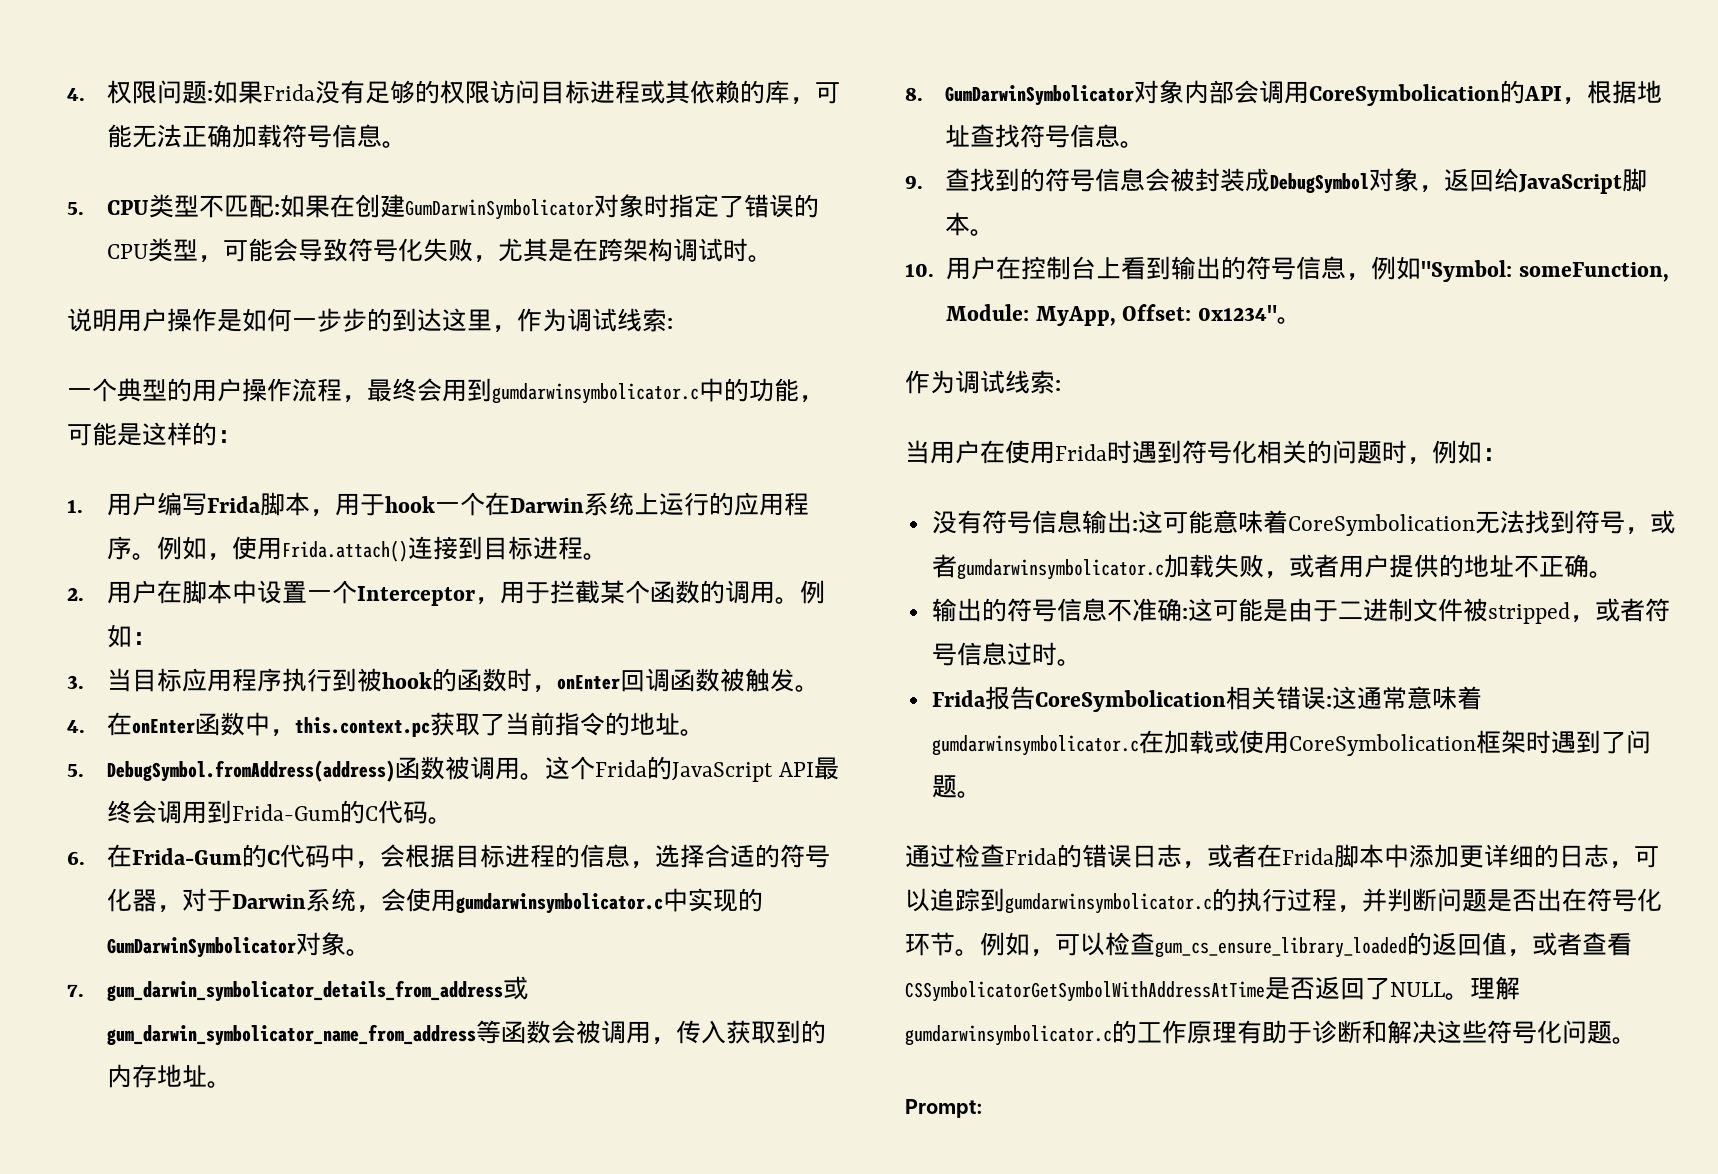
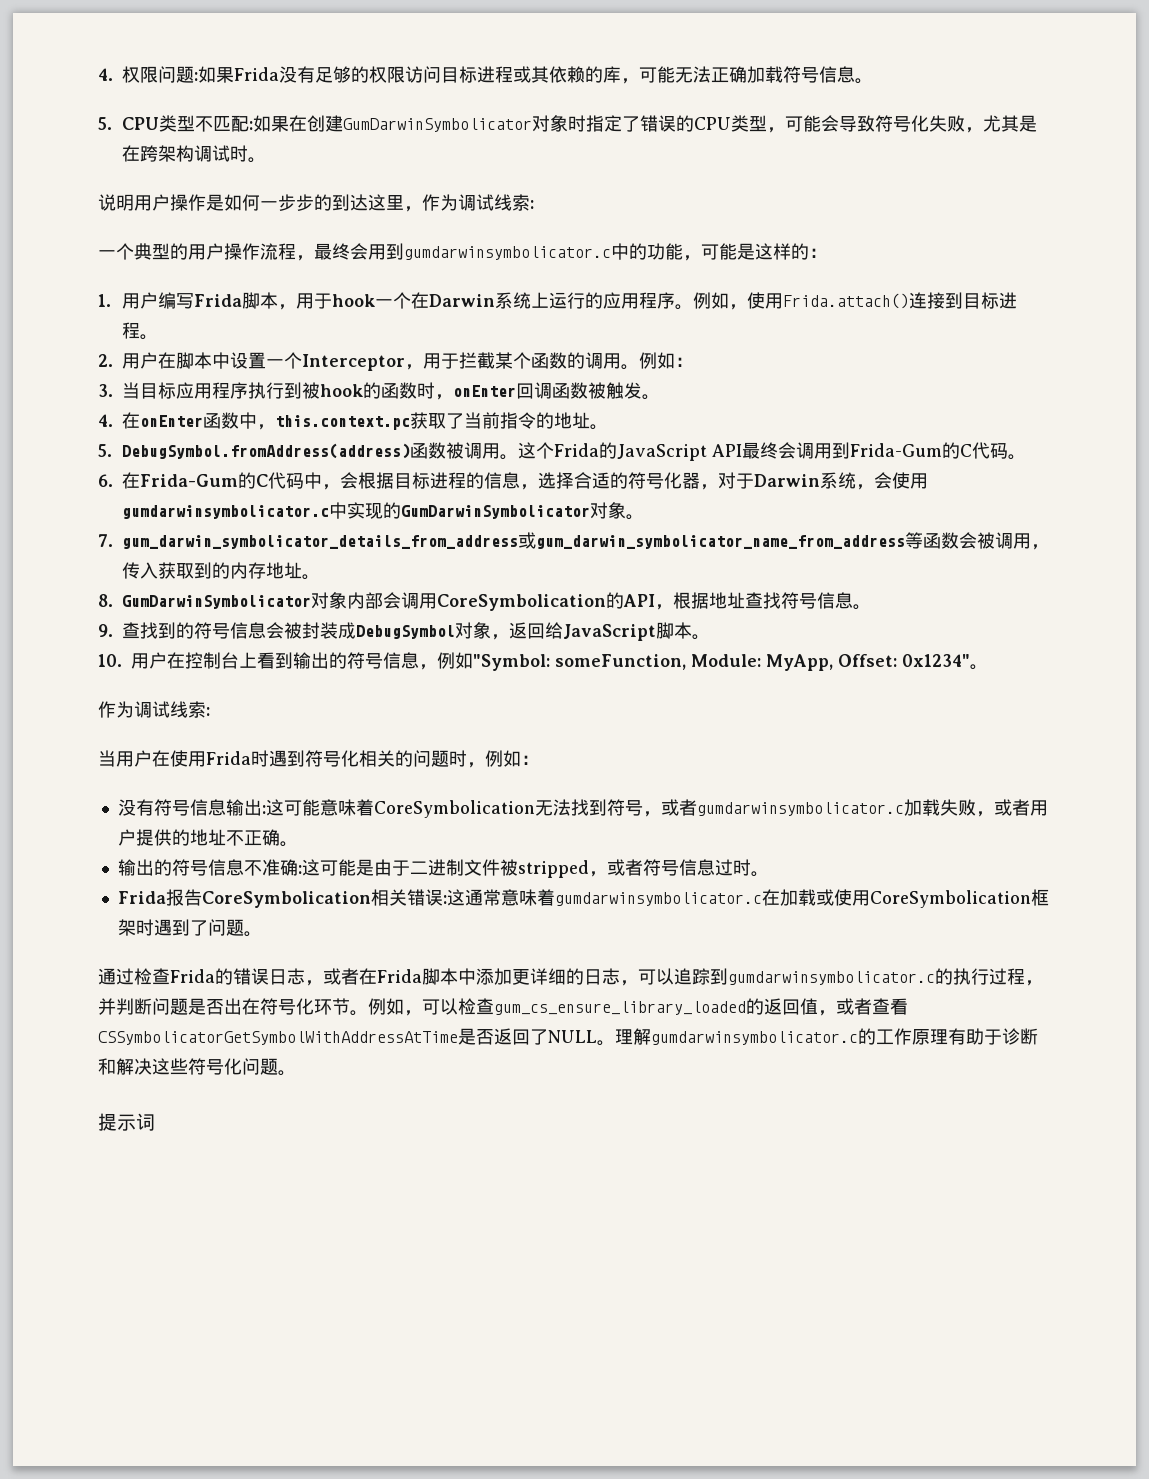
- Prompt:
+ 提示词

